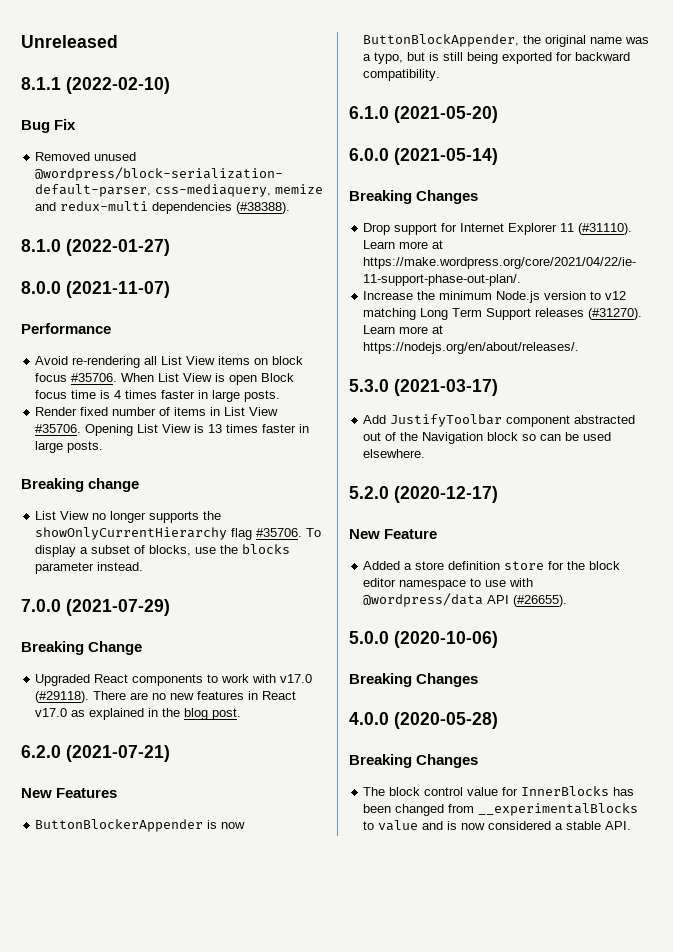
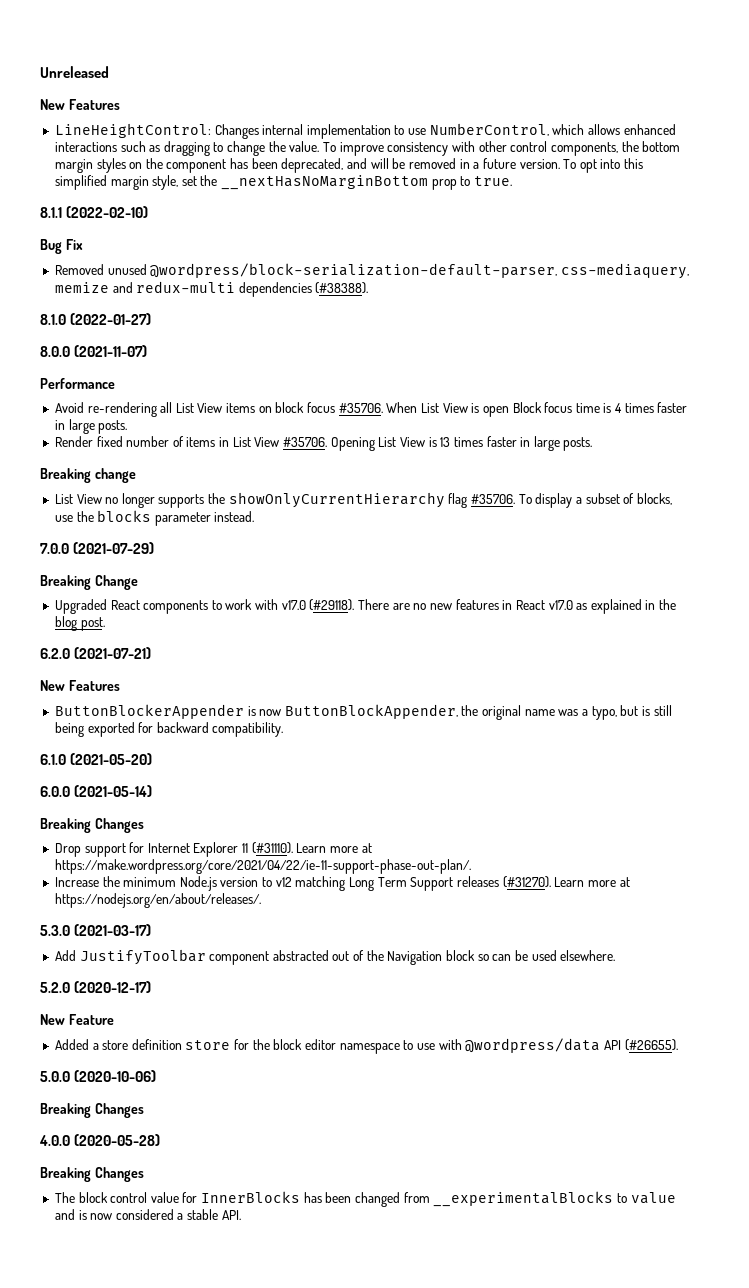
  Unreleased
+ New Features
+ LineHeightControl: Changes internal implementation to use NumberControl, which allows enhanced interactions such as dragging to change the value. To improve consistency with other control components, the bottom margin styles on the component has been deprecated, and will be removed in a future version. To opt into this simplified margin style, set the __nextHasNoMarginBottom prop to true.

